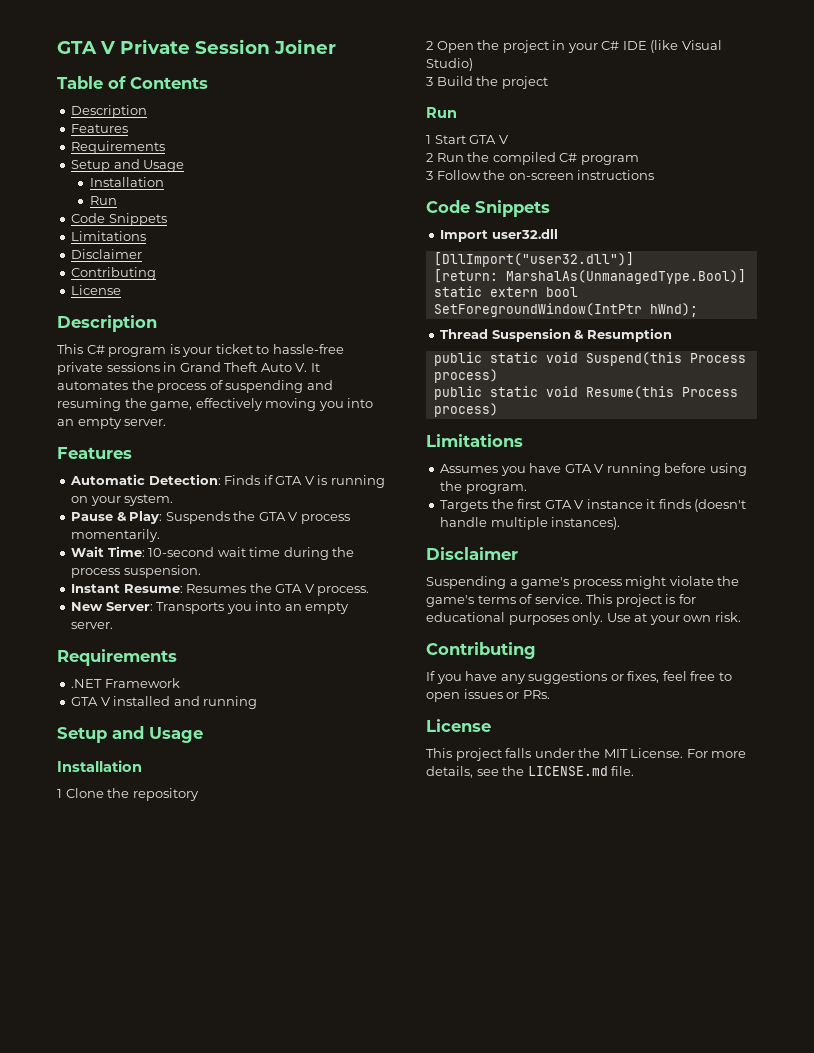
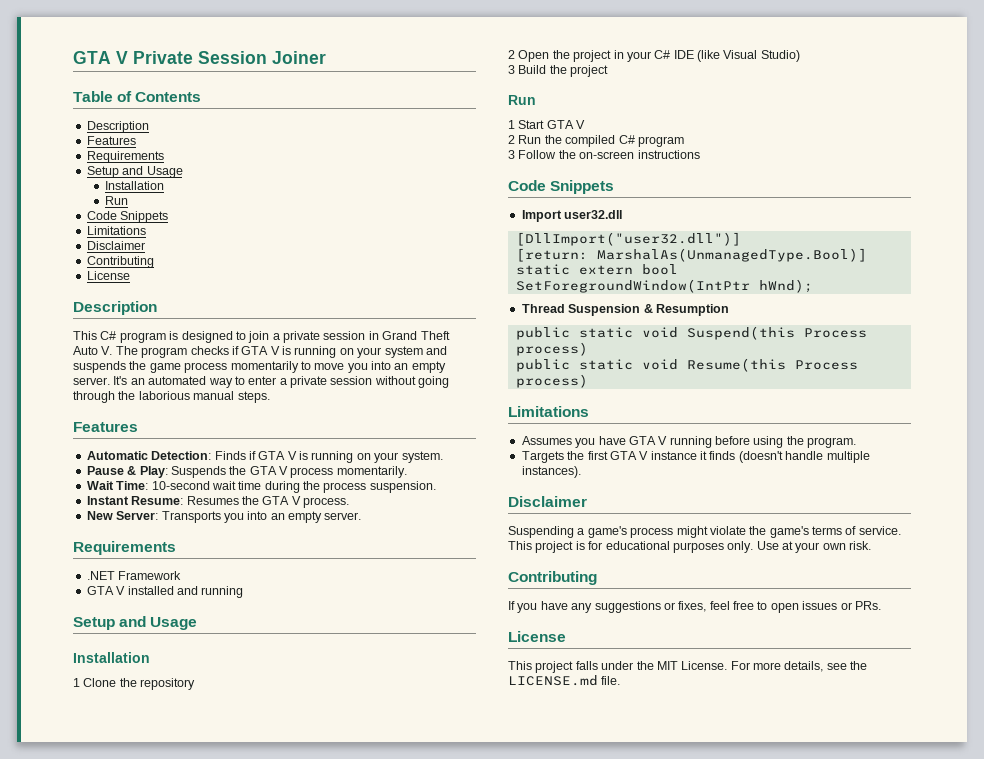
- This C# program is your ticket to hassle-free private sessions in Grand Theft Auto V. It automates the process of suspending and resuming the game, effectively moving you into an empty server.
+ This C# program is designed to join a private session in Grand Theft Auto V. The program checks if GTA V is running on your system and suspends the game process momentarily to move you into an empty server. It's an automated way to enter a private session without going through the laborious manual steps.

